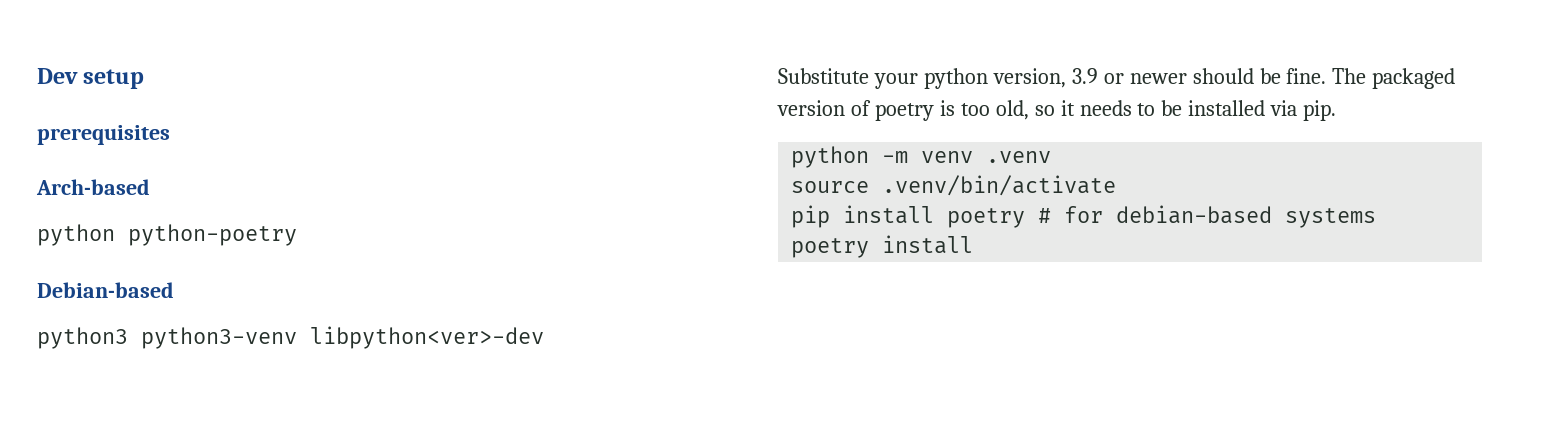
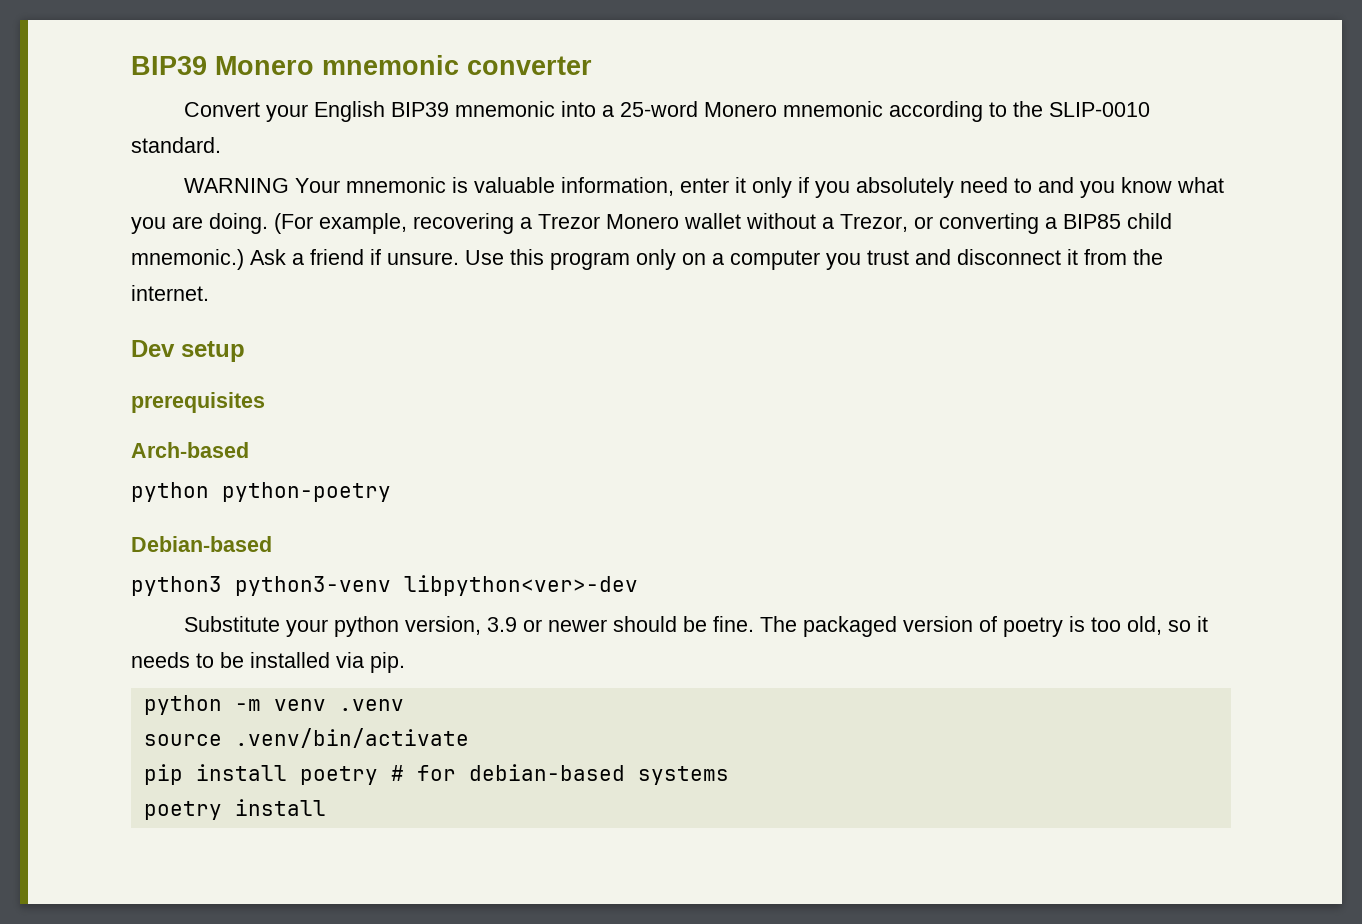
+ BIP39 Monero mnemonic converter
+ Convert your English BIP39 mnemonic into a 25-word Monero mnemonic according to the SLIP-0010 standard.
+ WARNING Your mnemonic is valuable information, enter it only if you absolutely need to and you know what you are doing. (For example, recovering a Trezor Monero wallet without a Trezor, or converting a BIP85 child mnemonic.) Ask a friend if unsure. Use this program only on a computer you trust and disconnect it from the internet.

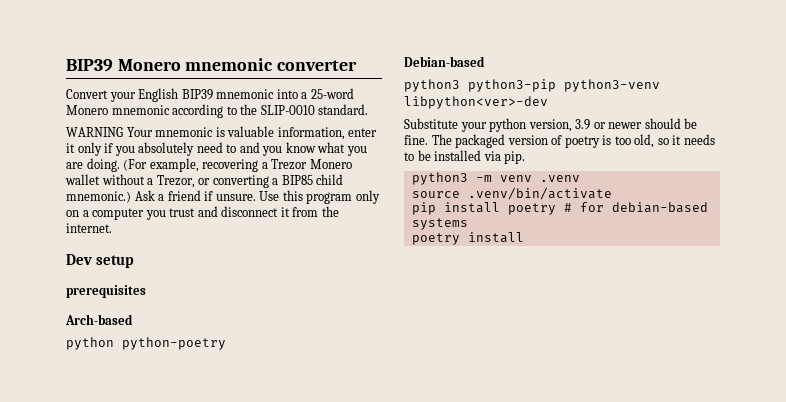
- python3 python3-venv libpython<ver>-dev
+ python3 python3-pip python3-venv libpython<ver>-dev
- python -m venv .venv
+ python3 -m venv .venv

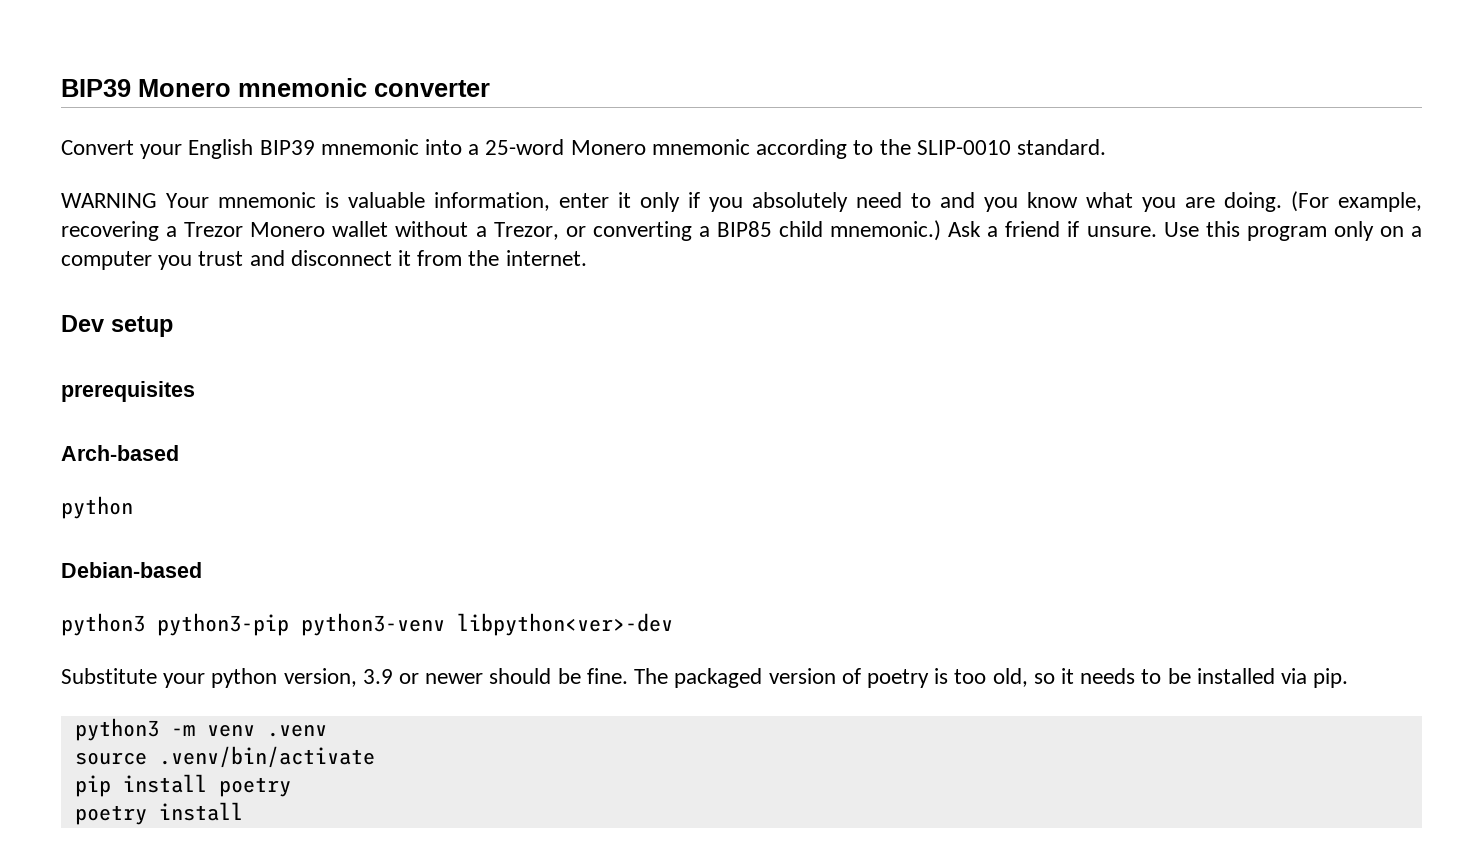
  Arch-based
- python python-poetry
+ python
- pip install poetry # for debian-based systems
+ pip install poetry

